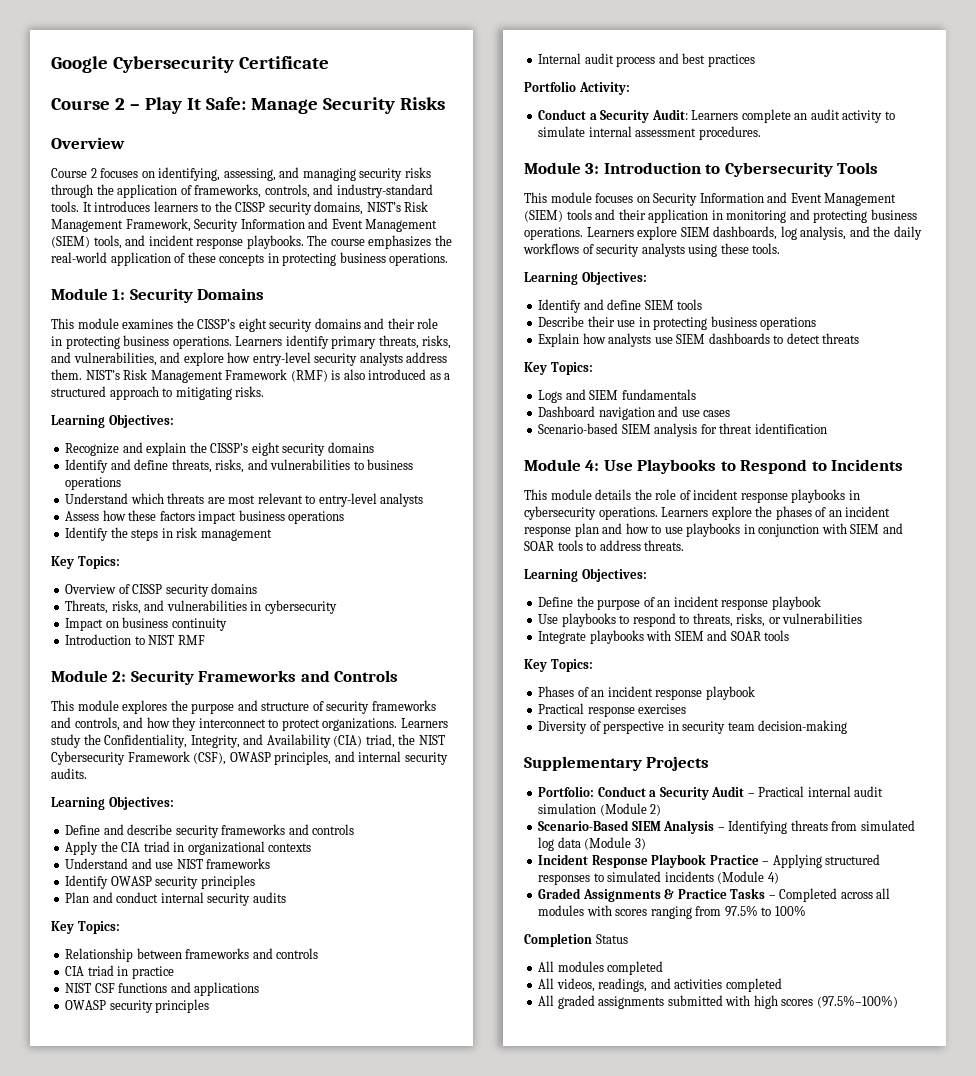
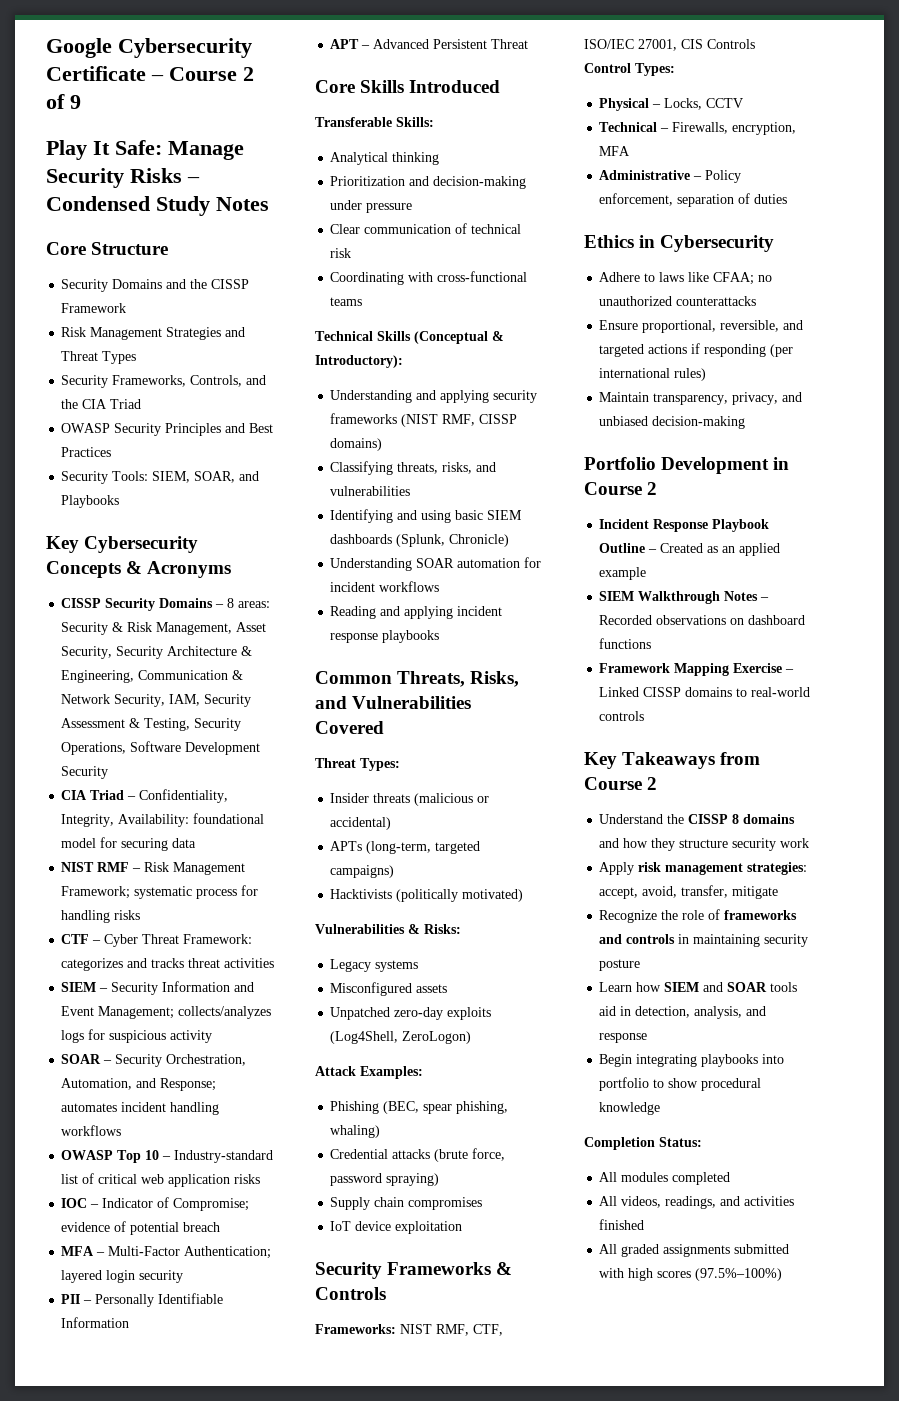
- Google Cybersecurity Certificate
- Course 2 – Play It Safe: Manage Security Risks
- Overview
- Course 2 focuses on identifying, assessing, and managing security risks through the application of frameworks, controls, and industry-standard tools. It introduces learners to the CISSP security domains, NIST’s Risk Management Framework, Security Information and Event Management (SIEM) tools, and incident response playbooks. The course emphasizes the real-world application of these concepts in protecting business operations.
- Module 1: Security Domains
- This module examines the CISSP’s eight security domains and their role in protecting business operations. Learners identify primary threats, risks, and vulnerabilities, and explore how entry-level security analysts address them. NIST’s Risk Management Framework (RMF) is also introduced as a structured approach to mitigating risks.
- Learning Objectives:
- Recognize and explain the CISSP’s eight security domains
- Identify and define threats, risks, and vulnerabilities to business operations
- Understand which threats are most relevant to entry-level analysts
- Assess how these factors impact business operations
- Identify the steps in risk management
- Key Topics:
- Overview of CISSP security domains
- Threats, risks, and vulnerabilities in cybersecurity
- Impact on business continuity
- Introduction to NIST RMF
- Module 2: Security Frameworks and Controls
- This module explores the purpose and structure of security frameworks and controls, and how they interconnect to protect organizations. Learners study the Confidentiality, Integrity, and Availability (CIA) triad, the NIST Cybersecurity Framework (CSF), OWASP principles, and internal security audits.
- Learning Objectives:
- Define and describe security frameworks and controls
- Apply the CIA triad in organizational contexts
- Understand and use NIST frameworks
- Identify OWASP security principles
- Plan and conduct internal security audits
- Key Topics:
- Relationship between frameworks and controls
- CIA triad in practice
- NIST CSF functions and applications
- OWASP security principles
- Internal audit process and best practices
- Portfolio Activity:
- Conduct a Security Audit: Learners complete an audit activity to simulate internal assessment procedures.
- Module 3: Introduction to Cybersecurity Tools
- This module focuses on Security Information and Event Management (SIEM) tools and their application in monitoring and protecting business operations. Learners explore SIEM dashboards, log analysis, and the daily workflows of security analysts using these tools.
- Learning Objectives:
- Identify and define SIEM tools
- Describe their use in protecting business operations
- Explain how analysts use SIEM dashboards to detect threats
- Key Topics:
- Logs and SIEM fundamentals
- Dashboard navigation and use cases
- Scenario-based SIEM analysis for threat identification
- Module 4: Use Playbooks to Respond to Incidents
- This module details the role of incident response playbooks in cybersecurity operations. Learners explore the phases of an incident response plan and how to use playbooks in conjunction with SIEM and SOAR tools to address threats.
- Learning Objectives:
- Define the purpose of an incident response playbook
- Use playbooks to respond to threats, risks, or vulnerabilities
- Integrate playbooks with SIEM and SOAR tools
- Key Topics:
- Phases of an incident response playbook
- Practical response exercises
- Diversity of perspective in security team decision-making
- Supplementary Projects
- Portfolio: Conduct a Security Audit – Practical internal audit simulation (Module 2)
- Scenario-Based SIEM Analysis – Identifying threats from simulated log data (Module 3)
- Incident Response Playbook Practice – Applying structured responses to simulated incidents (Module 4)
- Graded Assignments & Practice Tasks – Completed across all modules with scores ranging from 97.5% to 100%
+ Google Cybersecurity Certificate – Course 2 of 9
+ Play It Safe: Manage Security Risks – Condensed Study Notes
+ Core Structure
+ Security Domains and the CISSP Framework
+ Risk Management Strategies and Threat Types
+ Security Frameworks, Controls, and the CIA Triad
+ OWASP Security Principles and Best Practices
+ Security Tools: SIEM, SOAR, and Playbooks
+ Key Cybersecurity Concepts & Acronyms
+ CISSP Security Domains – 8 areas: Security & Risk Management, Asset Security, Security Architecture & Engineering, Communication & Network Security, IAM, Security Assessment & Testing, Security Operations, Software Development Security
+ CIA Triad – Confidentiality, Integrity, Availability: foundational model for securing data
+ NIST RMF – Risk Management Framework; systematic process for handling risks
+ CTF – Cyber Threat Framework: categorizes and tracks threat activities
+ SIEM – Security Information and Event Management; collects/analyzes logs for suspicious activity
+ SOAR – Security Orchestration, Automation, and Response; automates incident handling workflows
+ OWASP Top 10 – Industry-standard list of critical web application risks
+ IOC – Indicator of Compromise; evidence of potential breach
+ MFA – Multi-Factor Authentication; layered login security
+ PII – Personally Identifiable Information
+ APT – Advanced Persistent Threat
+ Core Skills Introduced
+ Transferable Skills:
+ Analytical thinking
+ Prioritization and decision-making under pressure
+ Clear communication of technical risk
+ Coordinating with cross-functional teams
+ Technical Skills (Conceptual & Introductory):
+ Understanding and applying security frameworks (NIST RMF, CISSP domains)
+ Classifying threats, risks, and vulnerabilities
+ Identifying and using basic SIEM dashboards (Splunk, Chronicle)
+ Understanding SOAR automation for incident workflows
+ Reading and applying incident response playbooks
+ Common Threats, Risks, and Vulnerabilities Covered
+ Threat Types:
+ Insider threats (malicious or accidental)
+ APTs (long-term, targeted campaigns)
+ Hacktivists (politically motivated)
+ Vulnerabilities & Risks:
+ Legacy systems
+ Misconfigured assets
+ Unpatched zero-day exploits (Log4Shell, ZeroLogon)
+ Attack Examples:
+ Phishing (BEC, spear phishing, whaling)
+ Credential attacks (brute force, password spraying)
+ Supply chain compromises
+ IoT device exploitation
+ Security Frameworks & Controls
+ Frameworks: NIST RMF, CTF, ISO/IEC 27001, CIS Controls
+ Control Types:
+ Physical – Locks, CCTV
+ Technical – Firewalls, encryption, MFA
+ Administrative – Policy enforcement, separation of duties
+ Ethics in Cybersecurity
+ Adhere to laws like CFAA; no unauthorized counterattacks
+ Ensure proportional, reversible, and targeted actions if responding (per international rules)
+ Maintain transparency, privacy, and unbiased decision-making
+ Portfolio Development in Course 2
+ Incident Response Playbook Outline – Created as an applied example
+ SIEM Walkthrough Notes – Recorded observations on dashboard functions
+ Framework Mapping Exercise – Linked CISSP domains to real-world controls
+ Key Takeaways from Course 2
+ Understand the CISSP 8 domains and how they structure security work
+ Apply risk management strategies: accept, avoid, transfer, mitigate
+ Recognize the role of frameworks and controls in maintaining security posture
+ Learn how SIEM and SOAR tools aid in detection, analysis, and response
+ Begin integrating playbooks into portfolio to show procedural knowledge
- Completion Status
+ Completion Status:
- All videos, readings, and activities completed
+ All videos, readings, and activities finished

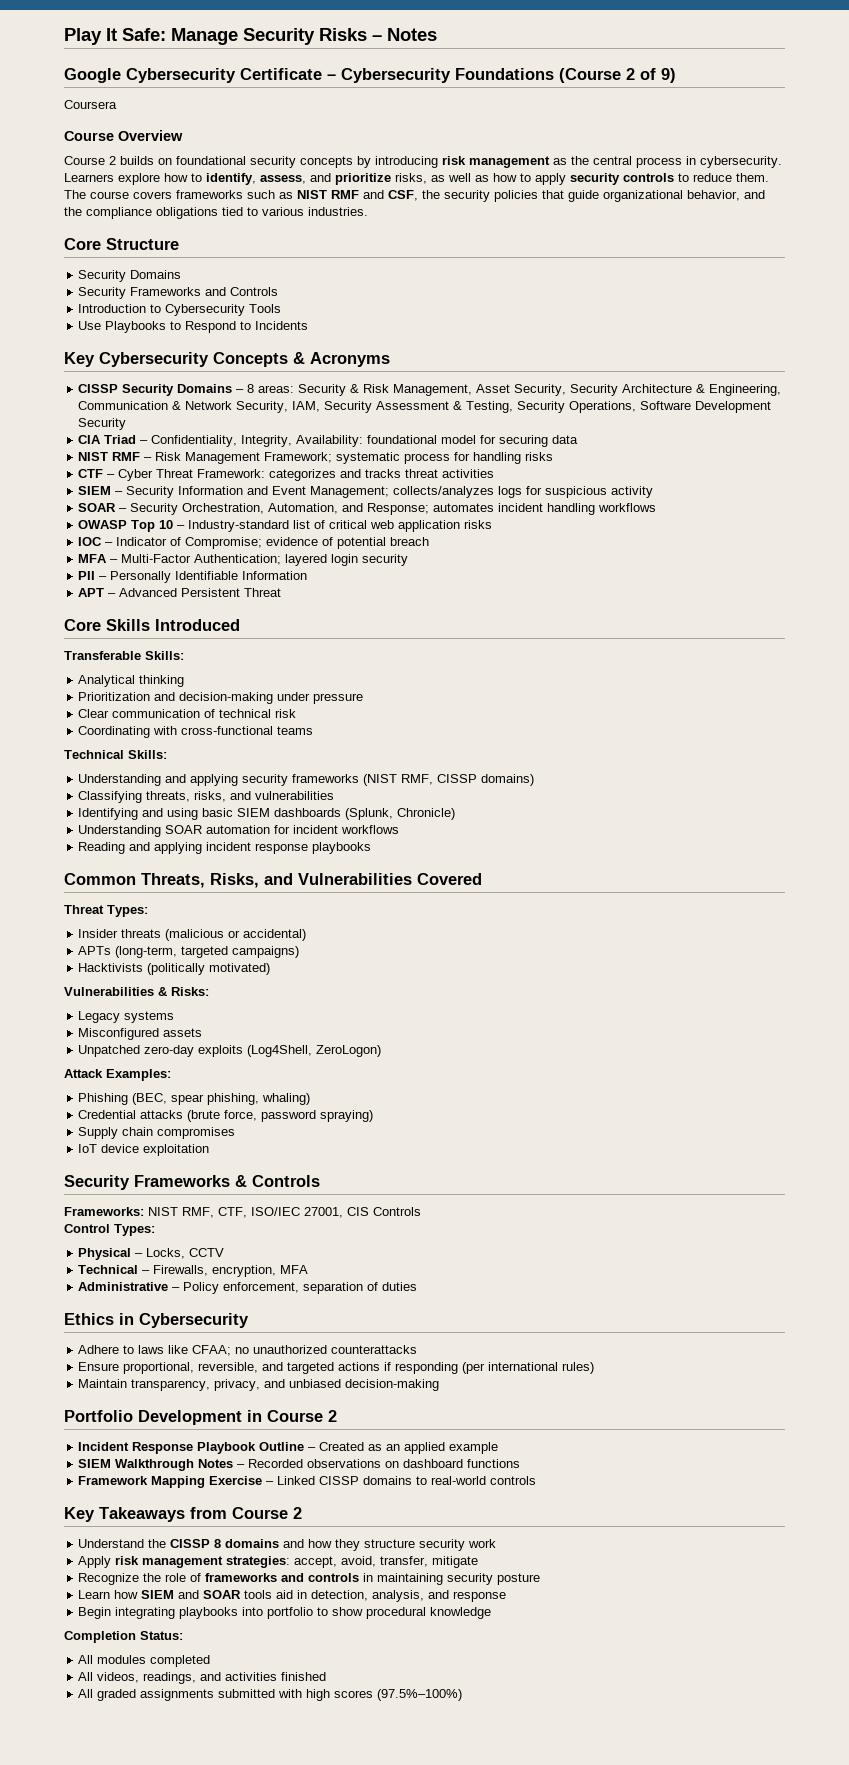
- Google Cybersecurity Certificate – Course 2 of 9
- Play It Safe: Manage Security Risks – Condensed Study Notes
+ Play It Safe: Manage Security Risks – Notes
+ Google Cybersecurity Certificate – Cybersecurity Foundations (Course 2 of 9)
+ Coursera
+ Course Overview
+ Course 2 builds on foundational security concepts by introducing risk management as the central process in cybersecurity. Learners explore how to identify, assess, and prioritize risks, as well as how to apply security controls to reduce them. The course covers frameworks such as NIST RMF and CSF, the security policies that guide organizational behavior, and the compliance obligations tied to various industries.
  Core Structure
- Security Domains and the CISSP Framework
- Risk Management Strategies and Threat Types
- Security Frameworks, Controls, and the CIA Triad
- OWASP Security Principles and Best Practices
- Security Tools: SIEM, SOAR, and Playbooks
+ Security Domains
+ Security Frameworks and Controls
+ Introduction to Cybersecurity Tools
+ Use Playbooks to Respond to Incidents
- Technical Skills (Conceptual & Introductory):
+ Technical Skills:

